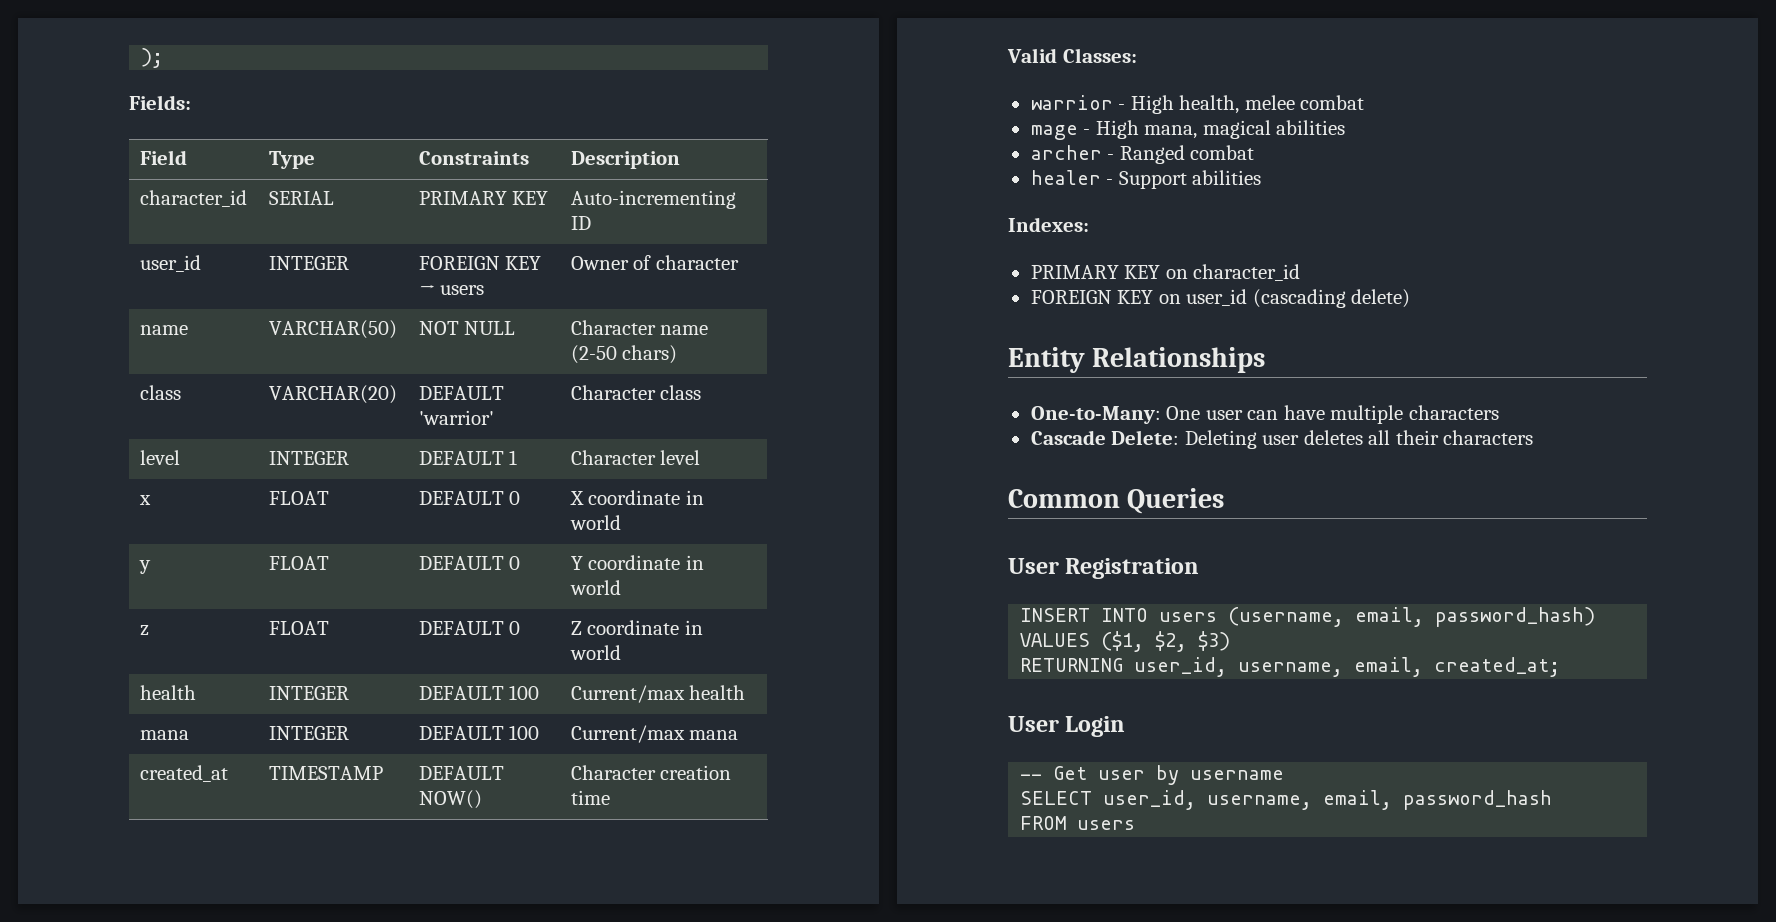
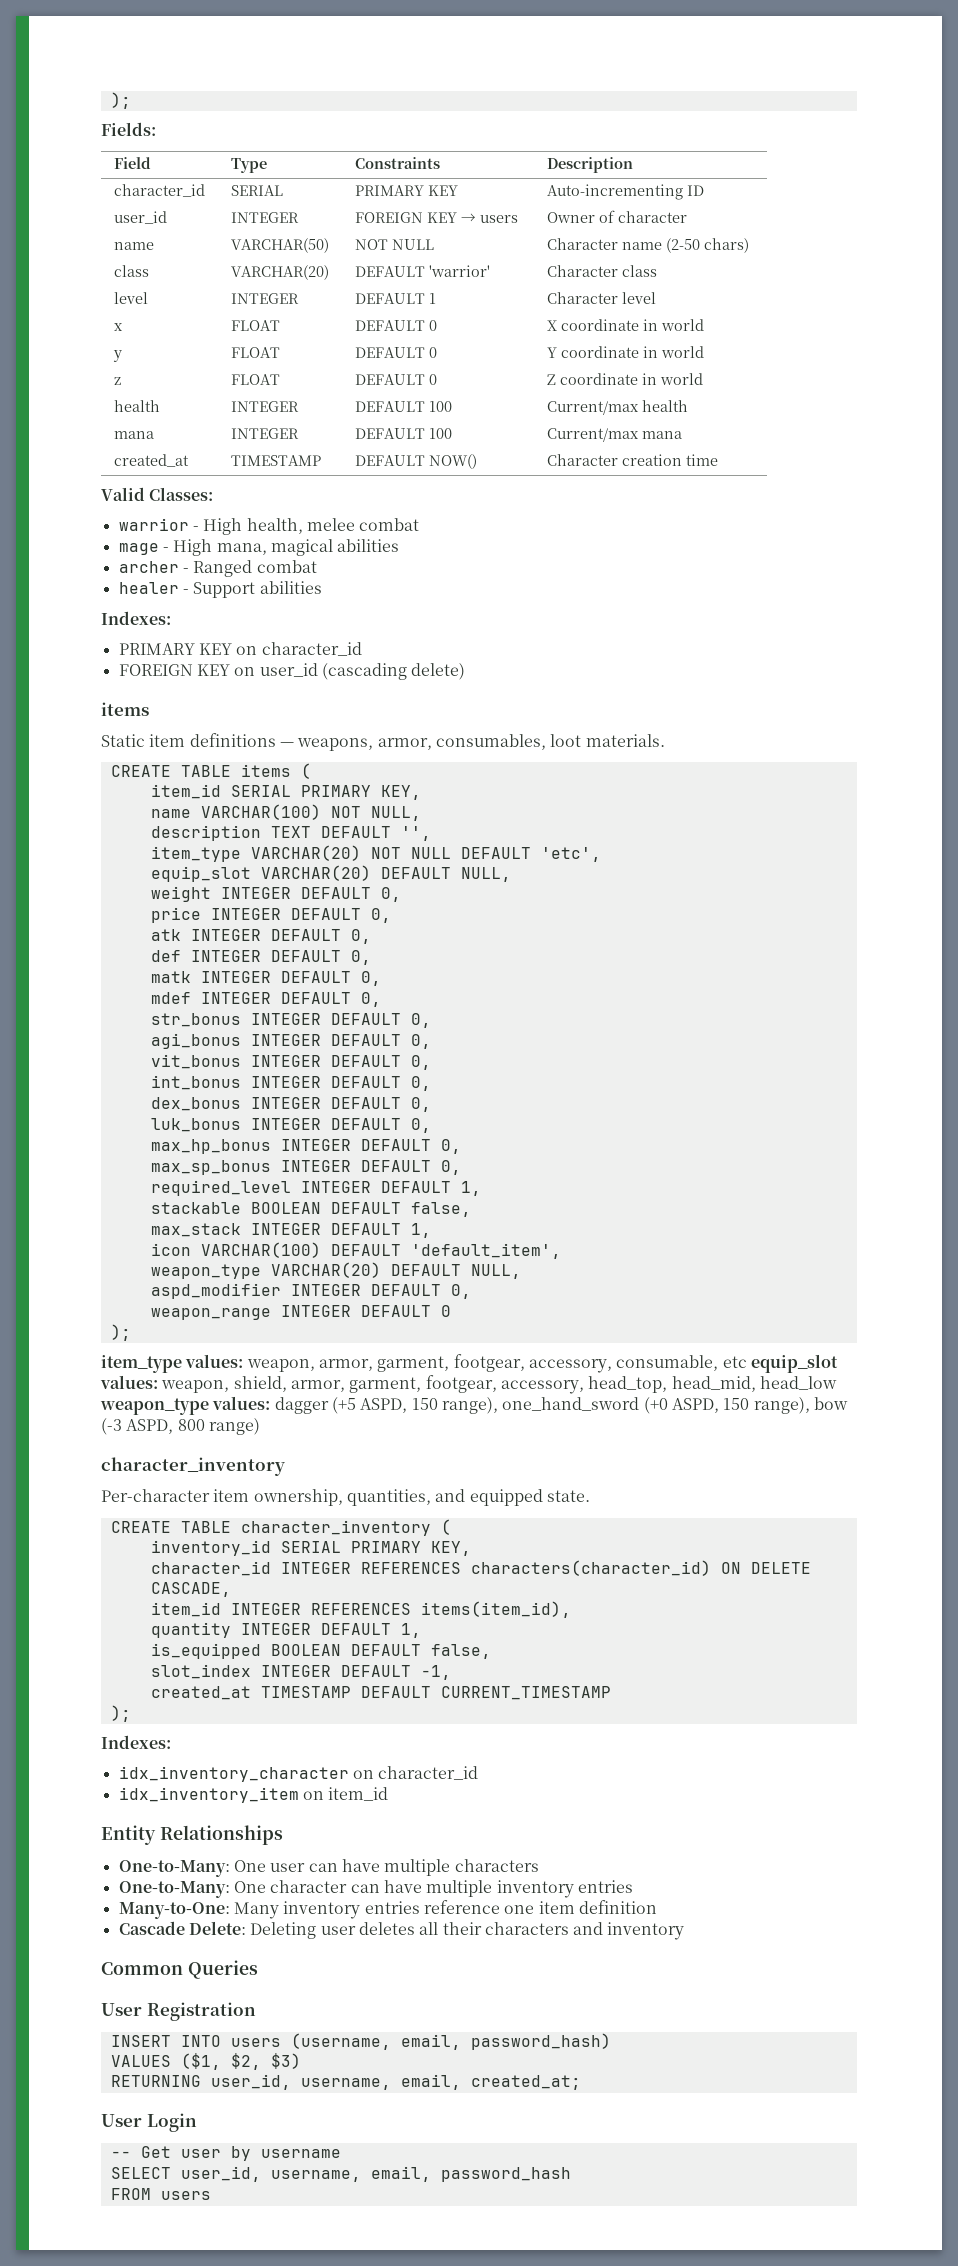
  FOREIGN KEY on user_id (cascading delete)
+ items
+ Static item definitions — weapons, armor, consumables, loot materials.
+ CREATE TABLE items (
+ item_id SERIAL PRIMARY KEY,
+ name VARCHAR(100) NOT NULL,
+ description TEXT DEFAULT '',
+ item_type VARCHAR(20) NOT NULL DEFAULT 'etc',
+ equip_slot VARCHAR(20) DEFAULT NULL,
+ weight INTEGER DEFAULT 0,
+ price INTEGER DEFAULT 0,
+ atk INTEGER DEFAULT 0,
+ def INTEGER DEFAULT 0,
+ matk INTEGER DEFAULT 0,
+ mdef INTEGER DEFAULT 0,
+ str_bonus INTEGER DEFAULT 0,
+ agi_bonus INTEGER DEFAULT 0,
+ vit_bonus INTEGER DEFAULT 0,
+ int_bonus INTEGER DEFAULT 0,
+ dex_bonus INTEGER DEFAULT 0,
+ luk_bonus INTEGER DEFAULT 0,
+ max_hp_bonus INTEGER DEFAULT 0,
+ max_sp_bonus INTEGER DEFAULT 0,
+ required_level INTEGER DEFAULT 1,
+ stackable BOOLEAN DEFAULT false,
+ max_stack INTEGER DEFAULT 1,
+ icon VARCHAR(100) DEFAULT 'default_item',
+ weapon_type VARCHAR(20) DEFAULT NULL,
+ aspd_modifier INTEGER DEFAULT 0,
+ weapon_range INTEGER DEFAULT 0
+ );
+ item_type values: weapon, armor, garment, footgear, accessory, consumable, etc equip_slot values: weapon, shield, armor, garment, footgear, accessory, head_top, head_mid, head_low weapon_type values: dagger (+5 ASPD, 150 range), one_hand_sword (+0 ASPD, 150 range), bow (-3 ASPD, 800 range)
+ character_inventory
+ Per-character item ownership, quantities, and equipped state.
+ CREATE TABLE character_inventory (
+ inventory_id SERIAL PRIMARY KEY,
+ character_id INTEGER REFERENCES characters(character_id) ON DELETE CASCADE,
+ item_id INTEGER REFERENCES items(item_id),
+ quantity INTEGER DEFAULT 1,
+ is_equipped BOOLEAN DEFAULT false,
+ slot_index INTEGER DEFAULT -1,
+ created_at TIMESTAMP DEFAULT CURRENT_TIMESTAMP
+ );
+ Indexes:
+ idx_inventory_character on character_id
+ idx_inventory_item on item_id
+ One-to-Many: One character can have multiple inventory entries
+ Many-to-One: Many inventory entries reference one item definition
- Cascade Delete: Deleting user deletes all their characters
+ Cascade Delete: Deleting user deletes all their characters and inventory

